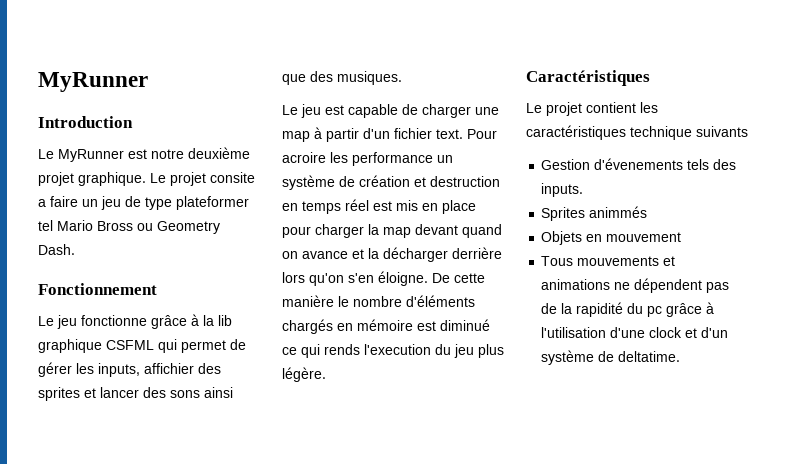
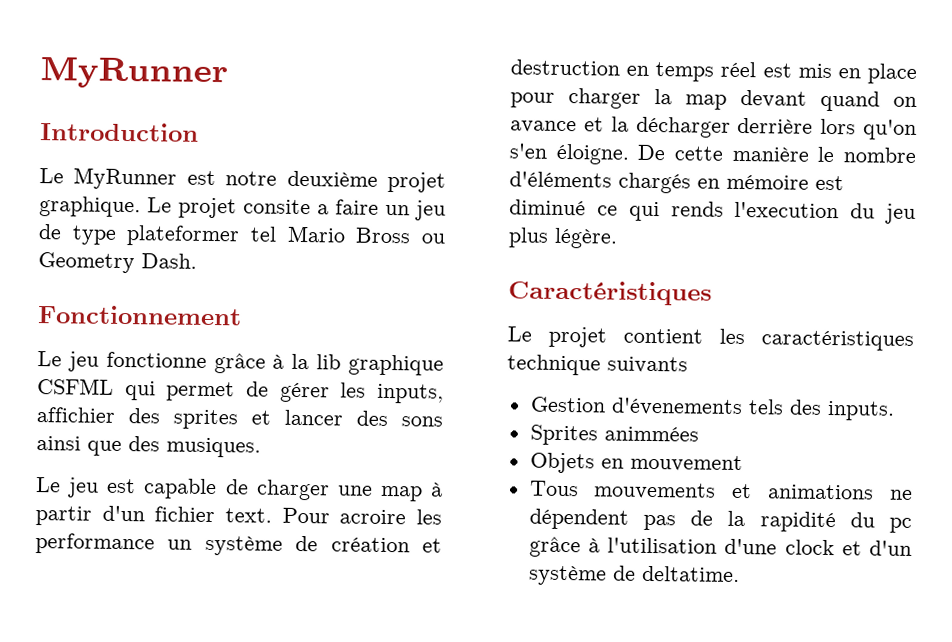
- Sprites animmés
+ Sprites animmées

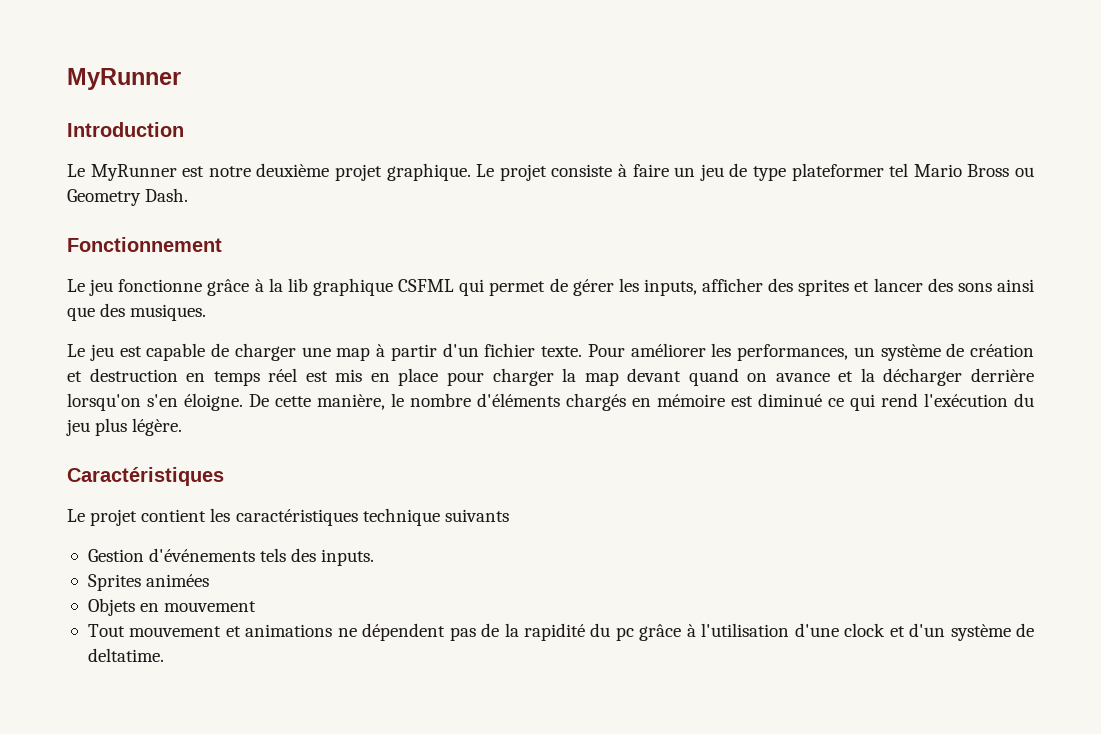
- Le projet consite a faire un jeu de type plateformer tel Mario Bross ou Geometry Dash.
+ Le projet consiste à faire un jeu de type plateformer tel Mario Bross ou Geometry Dash.
- Le jeu fonctionne grâce à la lib graphique CSFML qui permet de gérer les inputs, affichier des sprites et lancer des sons ainsi que des musiques.
+ Le jeu fonctionne grâce à la lib graphique CSFML qui permet de gérer les inputs, afficher des sprites et lancer des sons ainsi que des musiques.
- Le jeu est capable de charger une map à partir d'un fichier text. Pour acroire les performance un système de création et destruction en temps réel est mis en place pour charger la map devant quand on avance et la décharger derrière lors qu'on s'en éloigne.
+ Le jeu est capable de charger une map à partir d'un fichier texte. Pour améliorer les performances, un système de création et destruction en temps réel est mis en place pour charger la map devant quand on avance et la décharger derrière lorsqu'on s'en éloigne.
- De cette manière le nombre d'éléments chargés en mémoire est diminué ce qui rends l'execution du jeu plus légère.
+ De cette manière, le nombre d'éléments chargés en mémoire est diminué ce qui rend l'exécution du jeu plus légère.
- Gestion d'évenements tels des inputs.
+ Gestion d'événements tels des inputs.
- Sprites animmées
+ Sprites animées
- Tous mouvements et animations ne dépendent pas de la rapidité du pc grâce à l'utilisation d'une clock et d'un système de deltatime.
+ Tout mouvement et animations ne dépendent pas de la rapidité du pc grâce à l'utilisation d'une clock et d'un système de deltatime.

